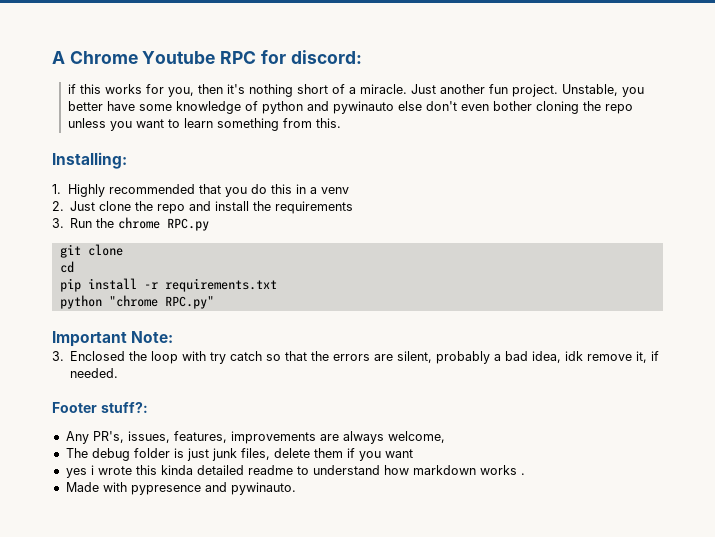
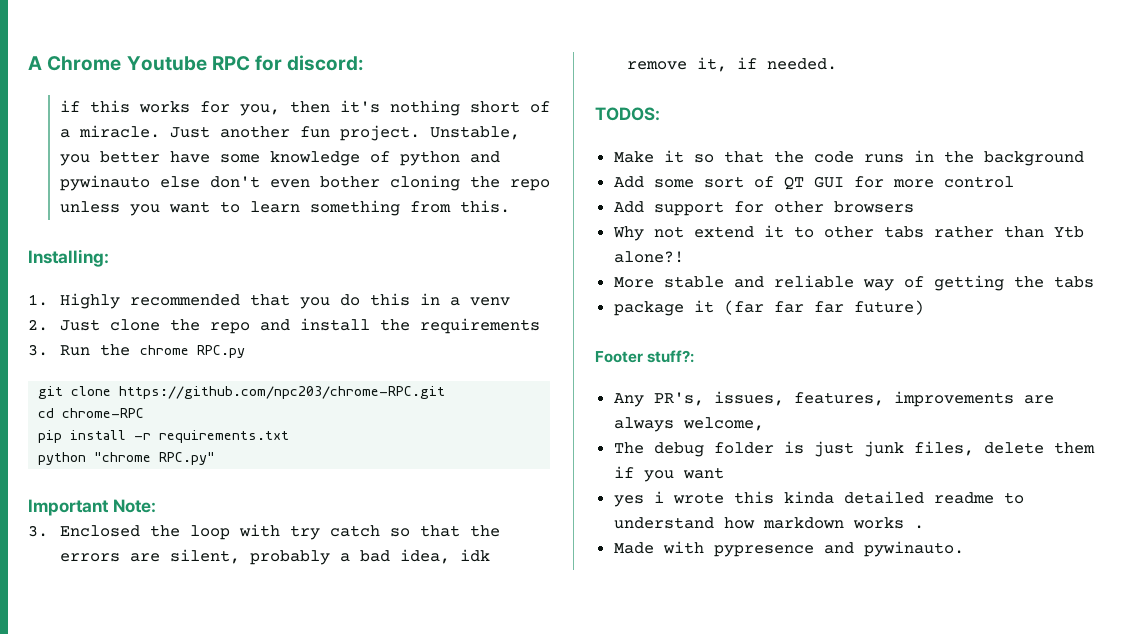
- git clone
+ git clone https://github.com/npc203/chrome-RPC.git
- cd
+ cd chrome-RPC
+ TODOS:
+ Make it so that the code runs in the background
+ Add some sort of QT GUI for more control
+ Add support for other browsers
+ Why not extend it to other tabs rather than Ytb alone?!
+ More stable and reliable way of getting the tabs
+ package it (far far far future)

